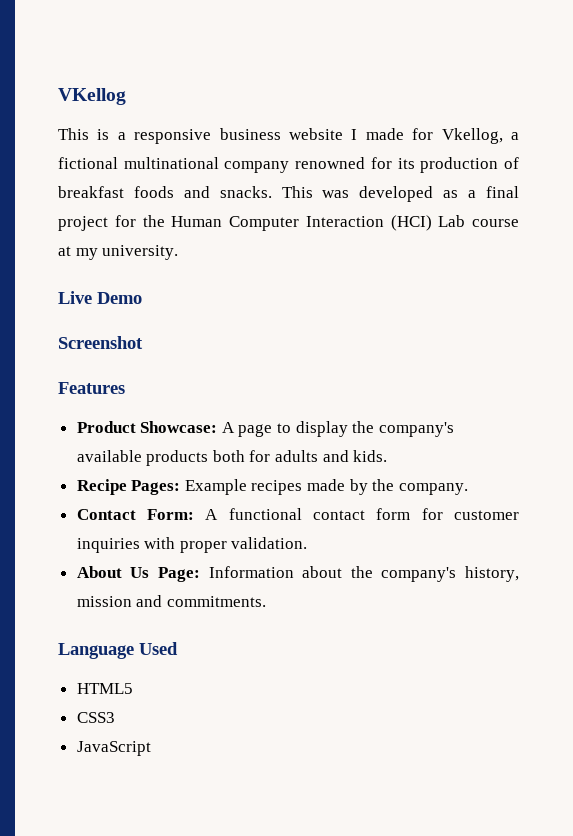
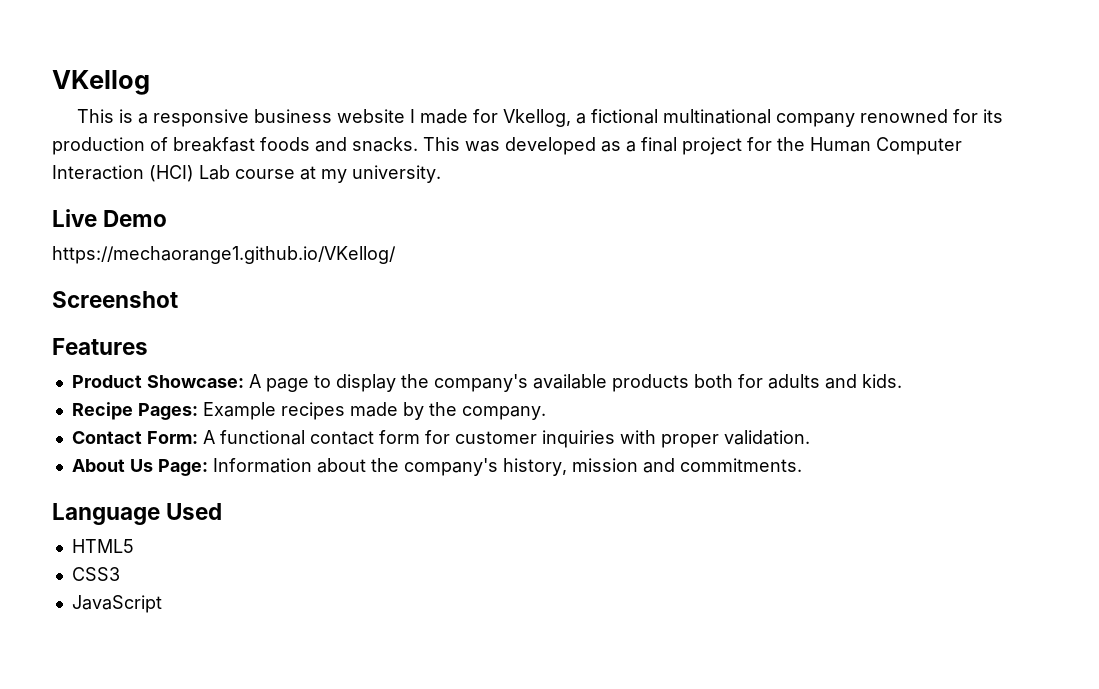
+ https://mechaorange1.github.io/VKellog/

